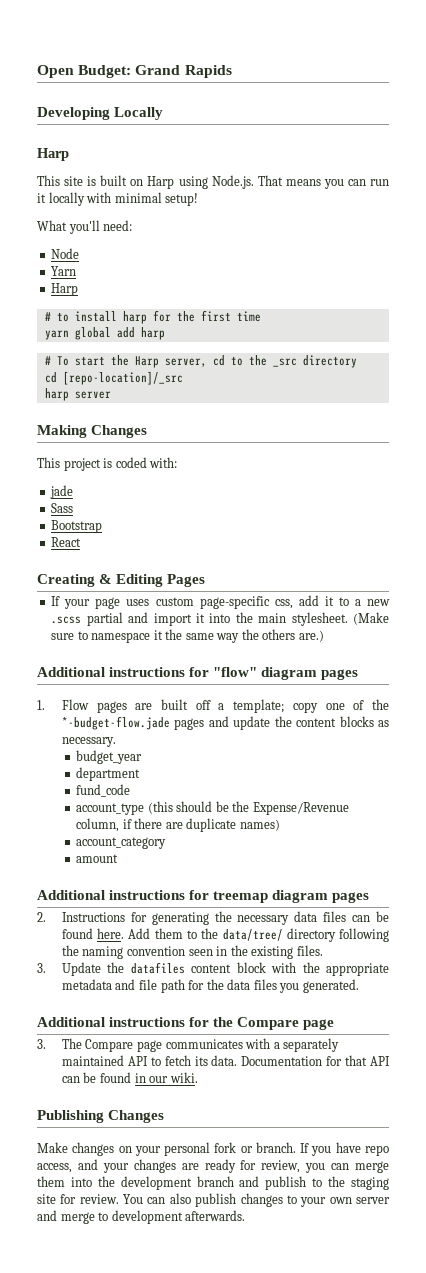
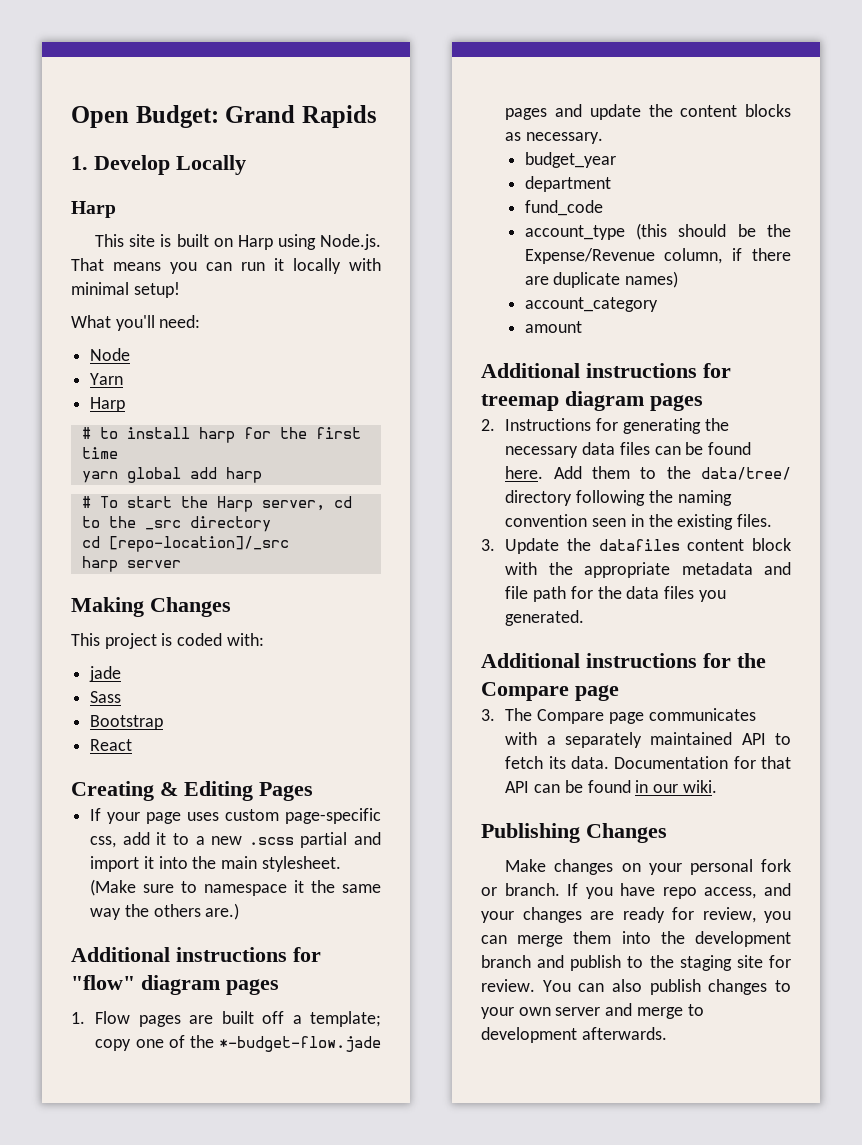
- Developing Locally
+ 1. Develop Locally

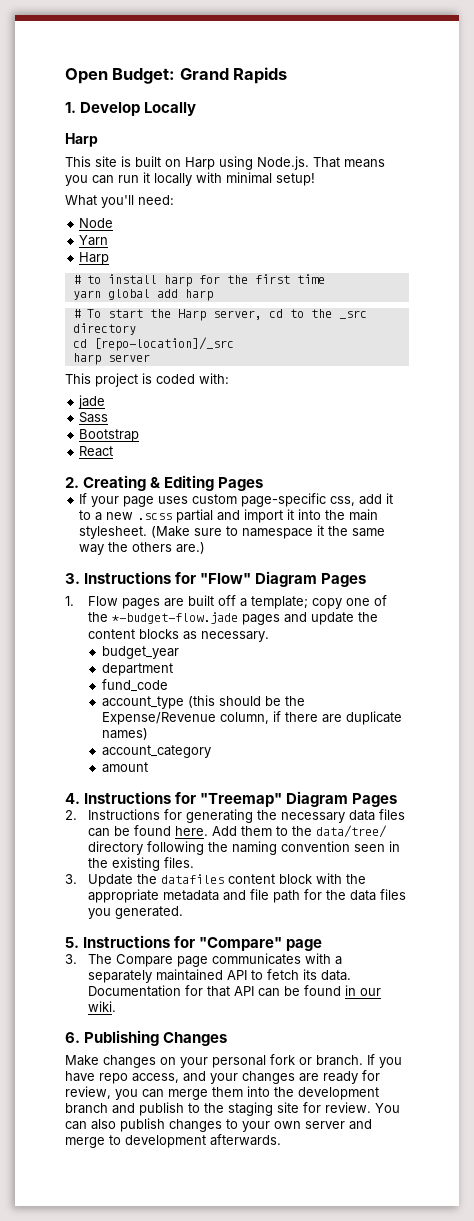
- Making Changes
- Creating & Editing Pages
+ 2. Creating & Editing Pages
- Additional instructions for "flow" diagram pages
+ 3. Instructions for "Flow" Diagram Pages
- Additional instructions for treemap diagram pages
+ 4. Instructions for "Treemap" Diagram Pages
- Additional instructions for the Compare page
+ 5. Instructions for "Compare" page
- Publishing Changes
+ 6. Publishing Changes

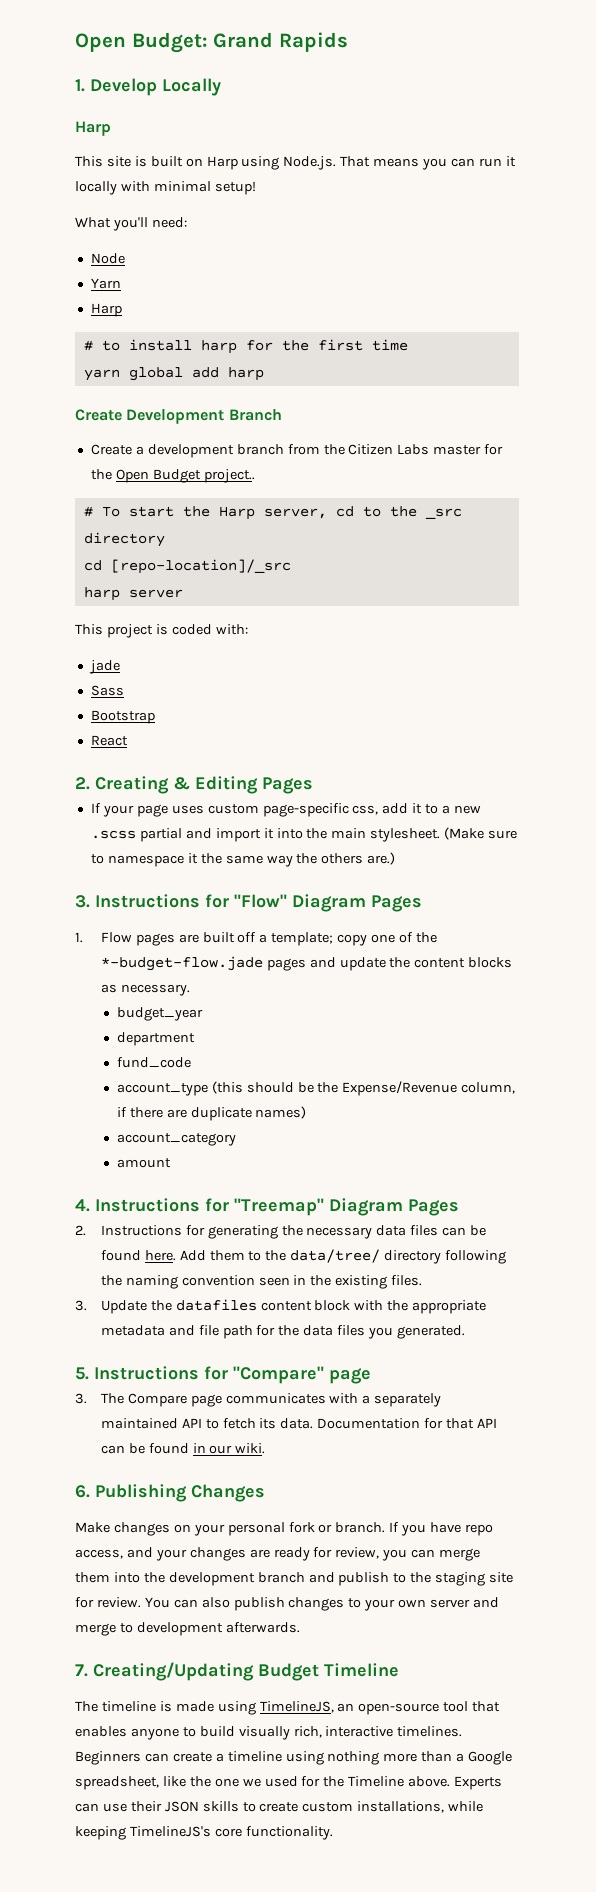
+ Create Development Branch
+ Create a development branch from the Citizen Labs master for the Open Budget project..
+ 7. Creating/Updating Budget Timeline
+ The timeline is made using TimelineJS, an open-source tool that enables anyone to build visually rich, interactive timelines. Beginners can create a timeline using nothing more than a Google spreadsheet, like the one we used for the Timeline above. Experts can use their JSON skills to create custom installations, while keeping TimelineJS's core functionality.

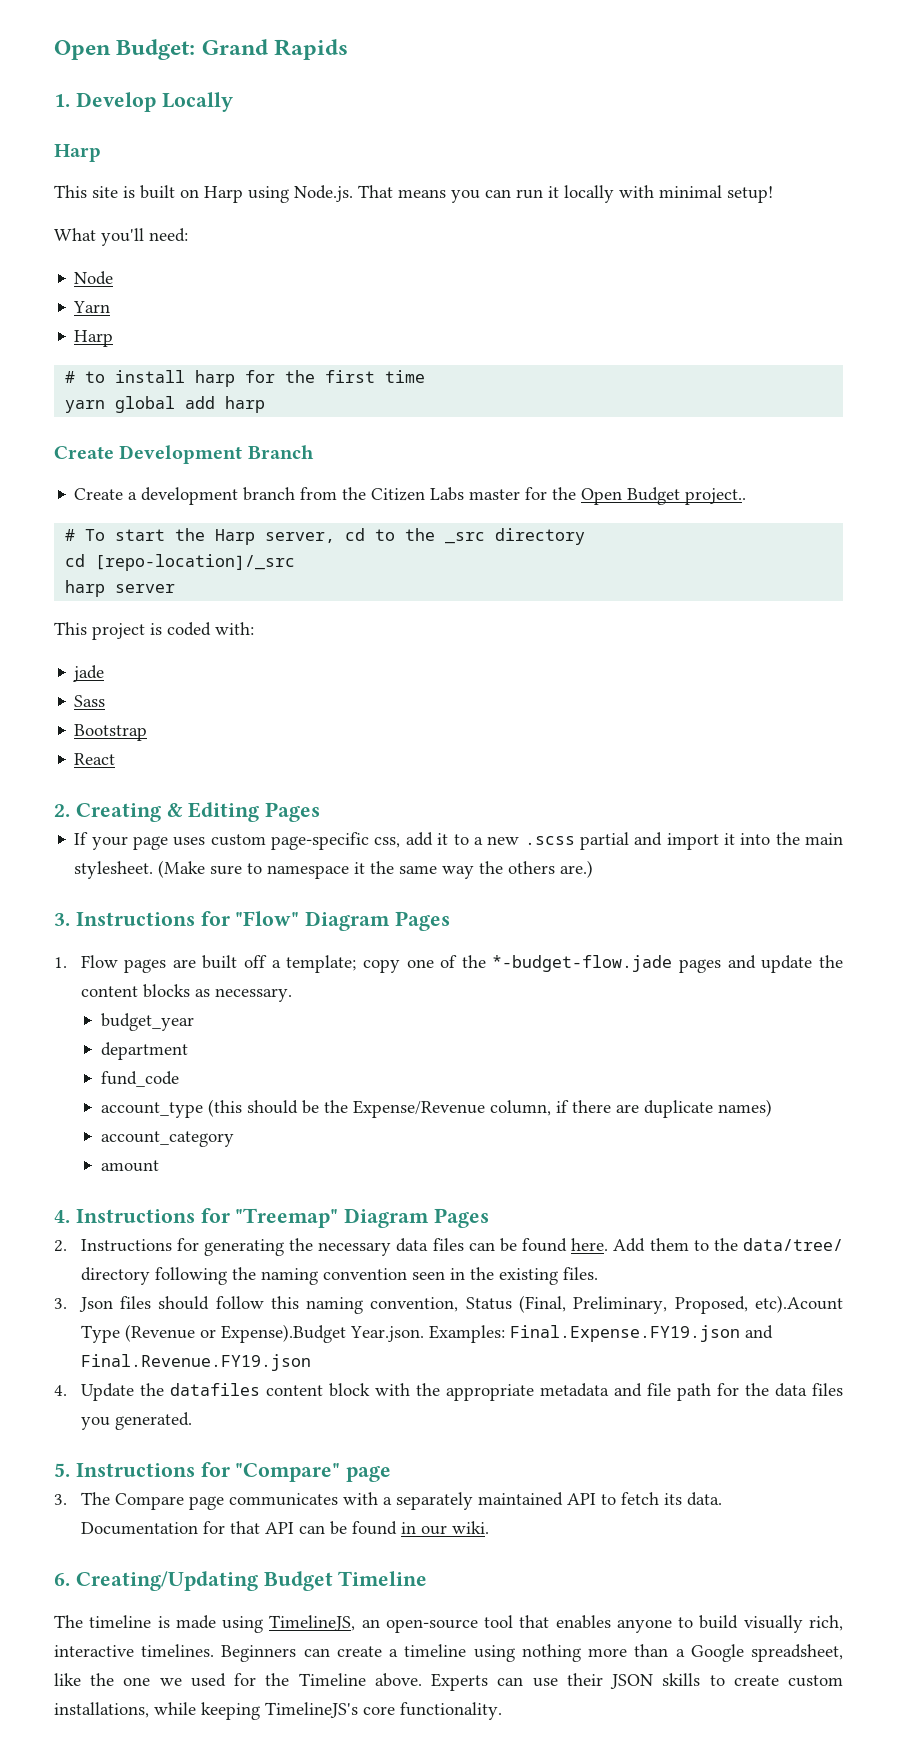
- 3. Update the datafiles content block with the appropriate metadata and file path for the data files you generated.
+ 3. Json files should follow this naming convention, Status (Final, Preliminary, Proposed, etc).Acount Type (Revenue or Expense).Budget Year.json. Examples: Final.Expense.FY19.json and Final.Revenue.FY19.json
+ 4. Update the datafiles content block with the appropriate metadata and file path for the data files you generated.
- 6. Publishing Changes
- Make changes on your personal fork or branch. If you have repo access, and your changes are ready for review, you can merge them into the development branch and publish to the staging site for review. You can also publish changes to your own server and merge to development afterwards.
- 7. Creating/Updating Budget Timeline
+ 6. Creating/Updating Budget Timeline

